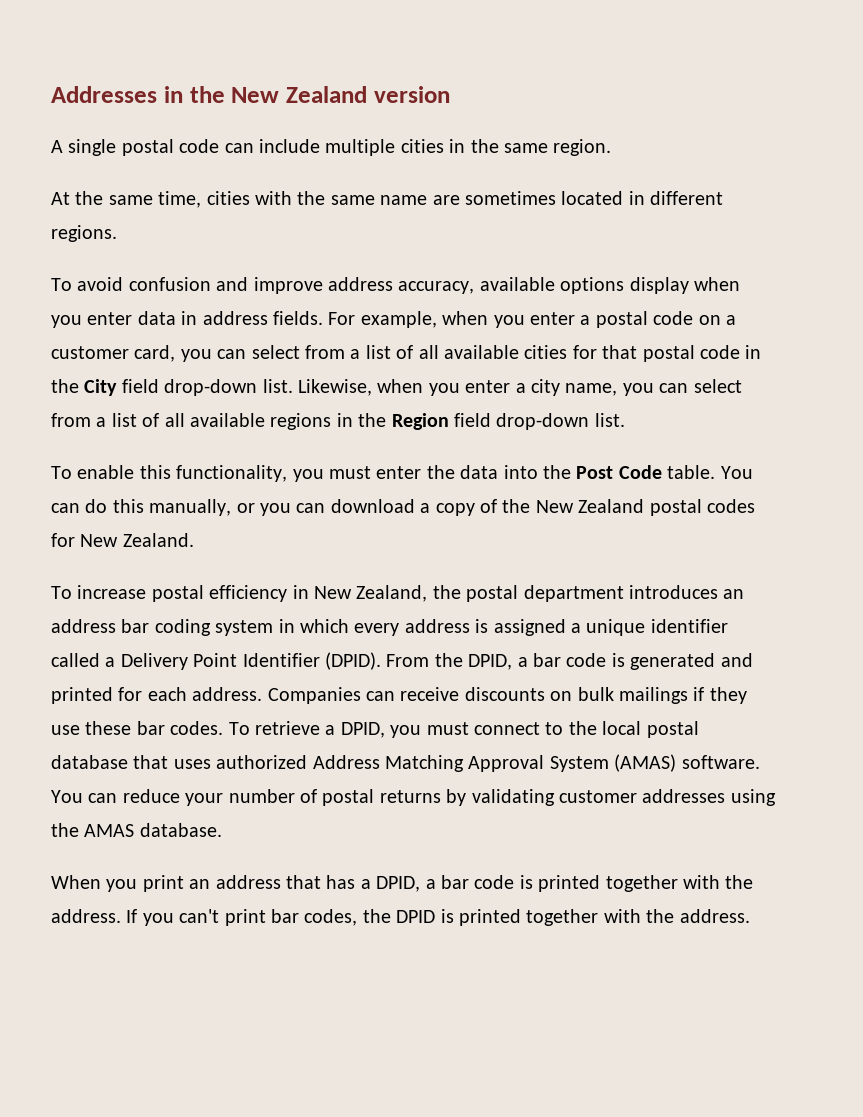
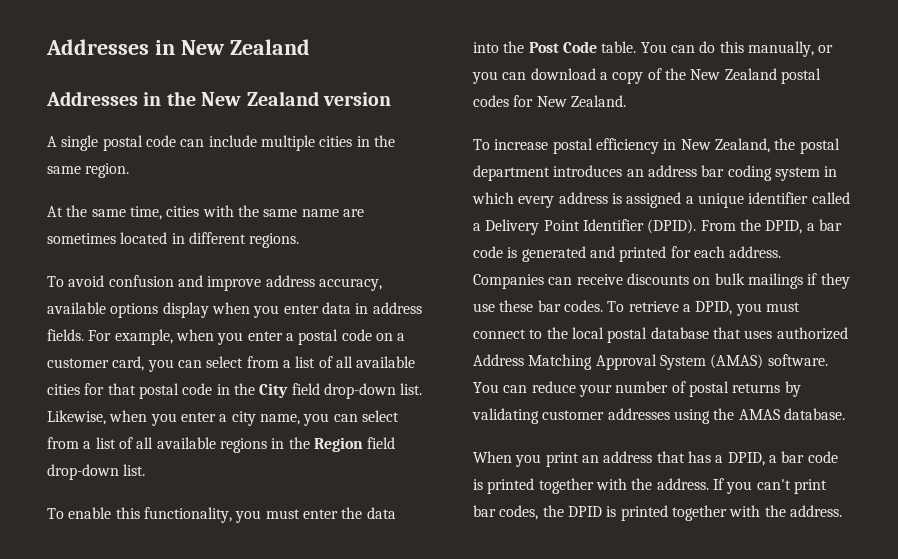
+ Addresses in New Zealand

